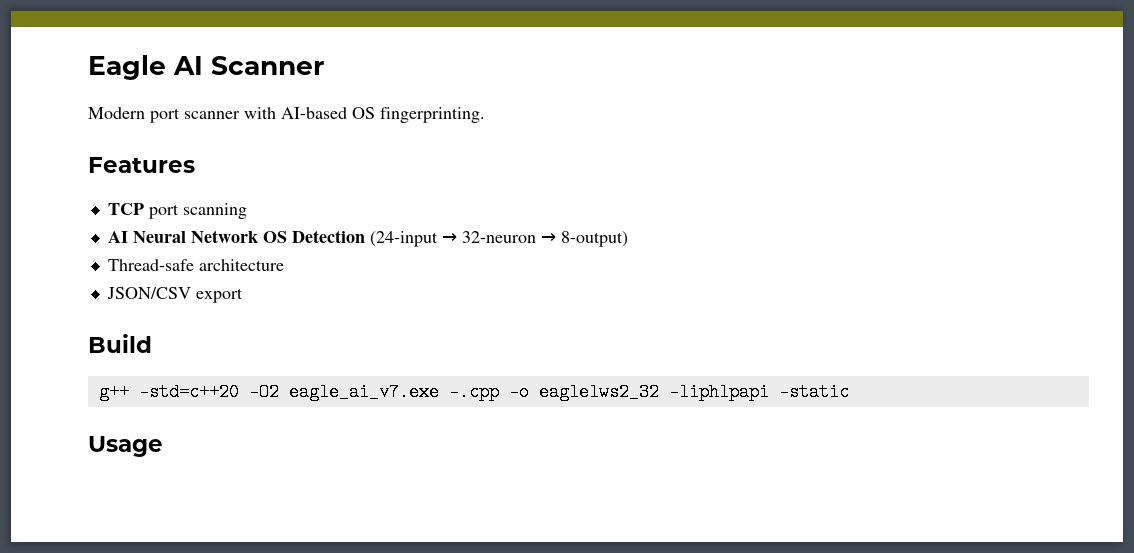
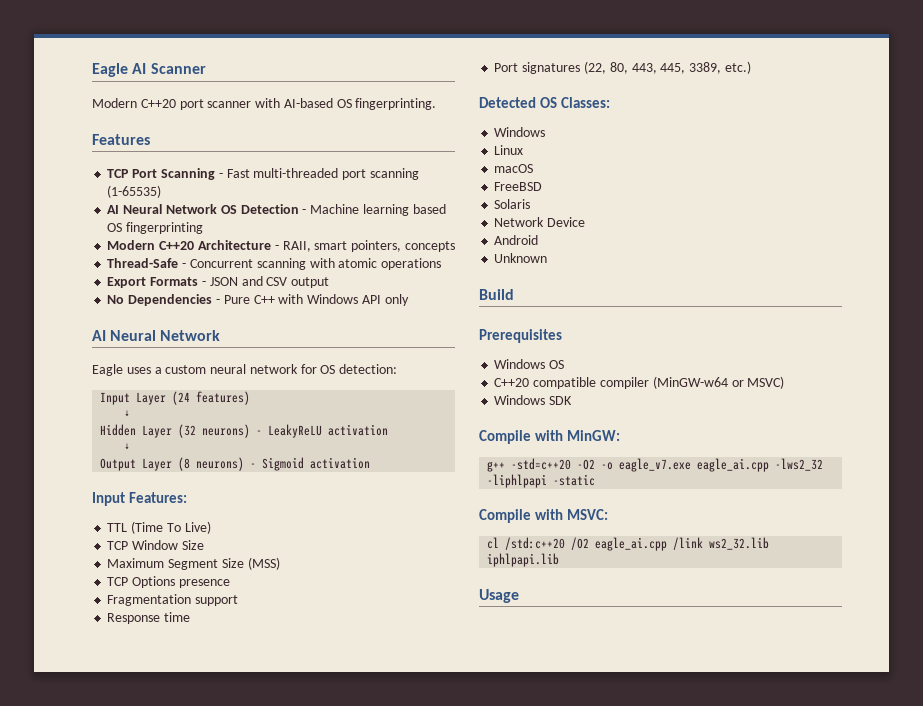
- Modern port scanner with AI-based OS fingerprinting.
+ Modern C++20 port scanner with AI-based OS fingerprinting.
- TCP port scanning
+ TCP Port Scanning - Fast multi-threaded port scanning (1-65535)
- AI Neural Network OS Detection (24-input → 32-neuron → 8-output)
- Thread-safe architecture
- JSON/CSV export
+ AI Neural Network OS Detection - Machine learning based OS fingerprinting
+ Modern C++20 Architecture - RAII, smart pointers, concepts
+ Thread-Safe - Concurrent scanning with atomic operations
+ Export Formats - JSON and CSV output
+ No Dependencies - Pure C++ with Windows API only
+ AI Neural Network
+ Eagle uses a custom neural network for OS detection:
+ Input Layer (24 features)
+ ↓
+ Hidden Layer (32 neurons) - LeakyReLU activation
+ ↓
+ Output Layer (8 neurons) - Sigmoid activation
+ Input Features:
+ TTL (Time To Live)
+ TCP Window Size
+ Maximum Segment Size (MSS)
+ TCP Options presence
+ Fragmentation support
+ Response time
+ Port signatures (22, 80, 443, 445, 3389, etc.)
+ Detected OS Classes:
+ Windows
+ Linux
+ macOS
+ FreeBSD
+ Solaris
+ Network Device
+ Android
+ Unknown
  Build
- g++ -std=c++20 -O2 eagle_ai_v7.exe -.cpp -o eaglelws2_32 -liphlpapi -static
+ Prerequisites
+ Windows OS
+ C++20 compatible compiler (MinGW-w64 or MSVC)
+ Windows SDK
+ Compile with MinGW:
+ g++ -std=c++20 -O2 -o eagle_v7.exe eagle_ai.cpp -lws2_32 -liphlpapi -static
+ Compile with MSVC:
+ cl /std:c++20 /O2 eagle_ai.cpp /link ws2_32.lib iphlpapi.lib

